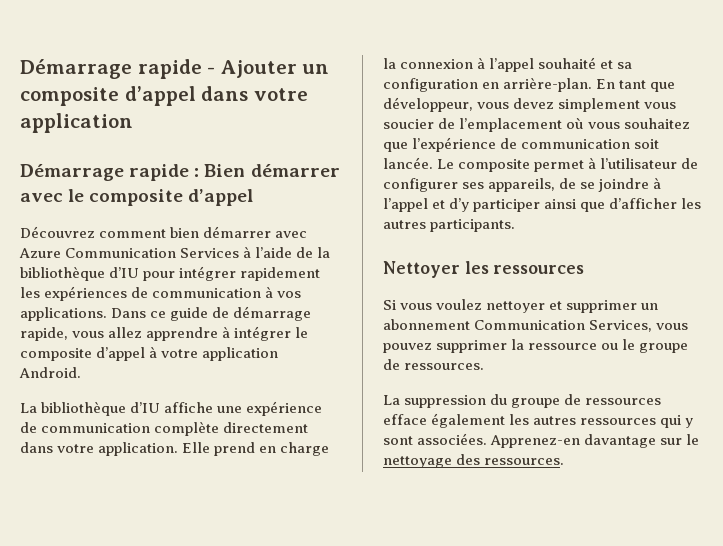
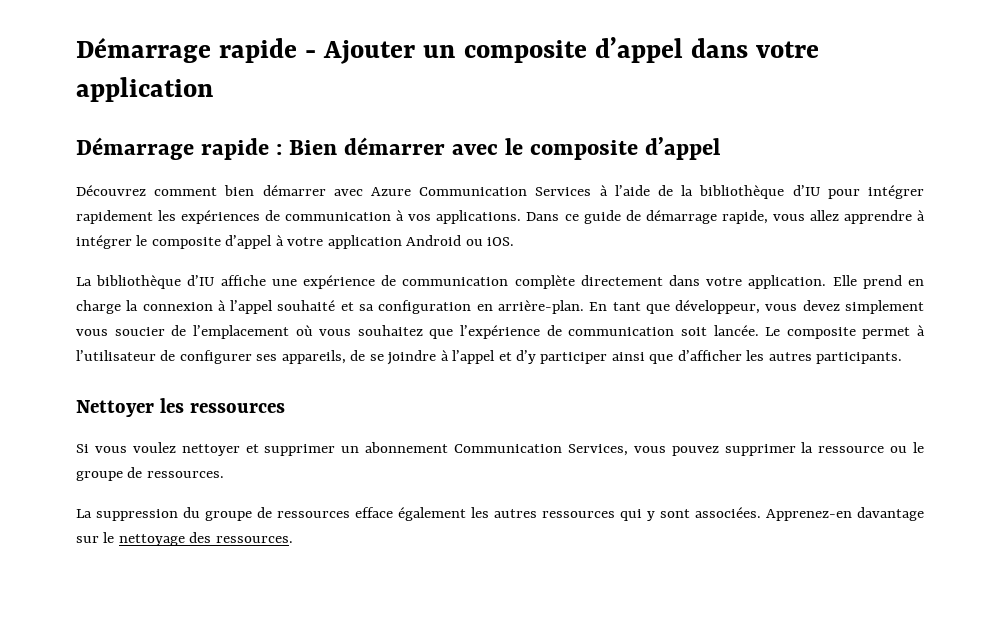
- Dans ce guide de démarrage rapide, vous allez apprendre à intégrer le composite d’appel à votre application Android.
+ Dans ce guide de démarrage rapide, vous allez apprendre à intégrer le composite d’appel à votre application Android ou iOS.

